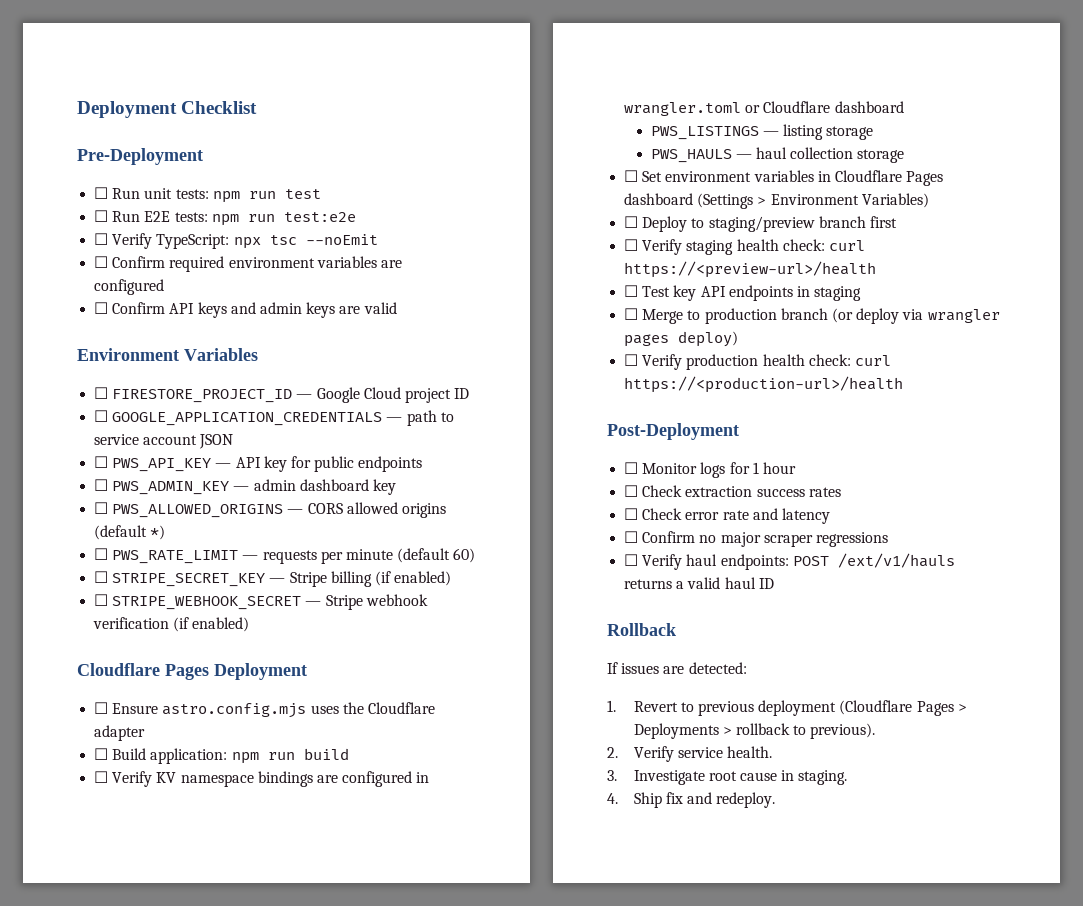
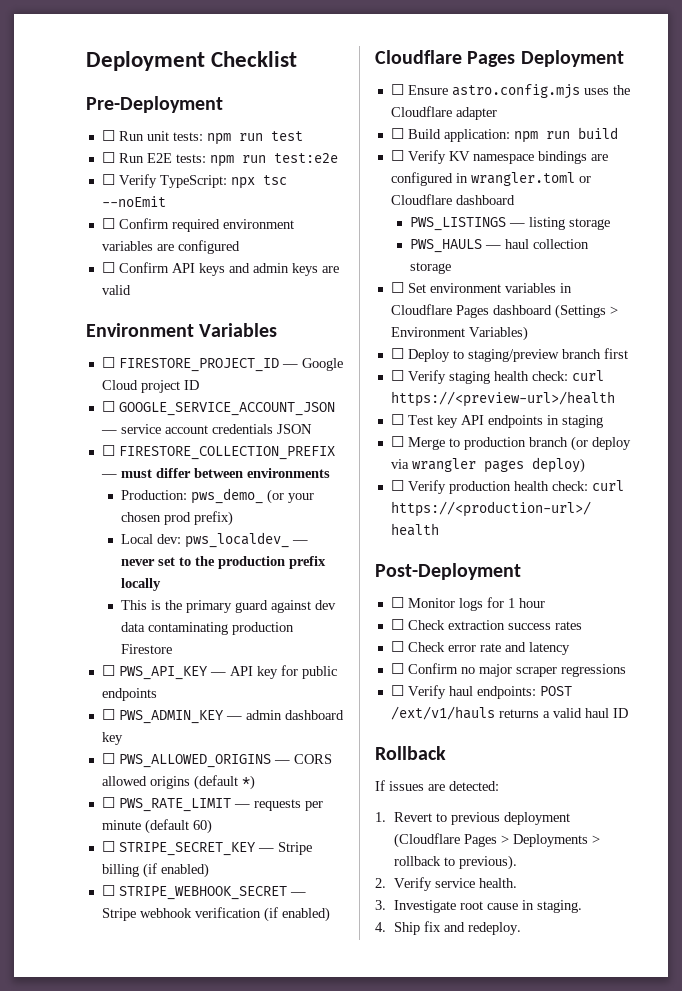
- ☐ GOOGLE_APPLICATION_CREDENTIALS — path to service account JSON
+ ☐ GOOGLE_SERVICE_ACCOUNT_JSON — service account credentials JSON
+ ☐ FIRESTORE_COLLECTION_PREFIX — must differ between environments
+ Production: pws_demo_ (or your chosen prod prefix)
+ Local dev: pws_localdev_ — never set to the production prefix locally
+ This is the primary guard against dev data contaminating production Firestore

